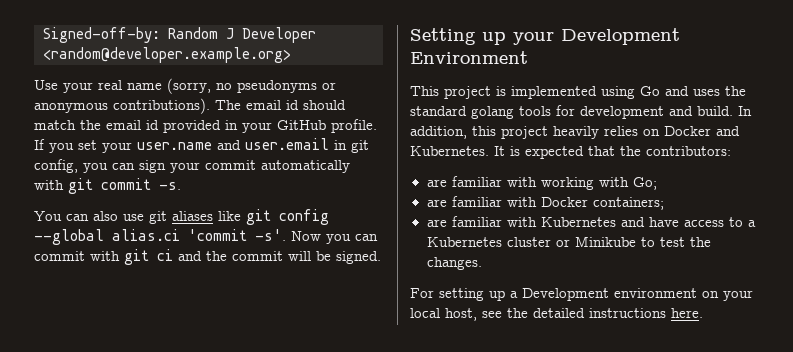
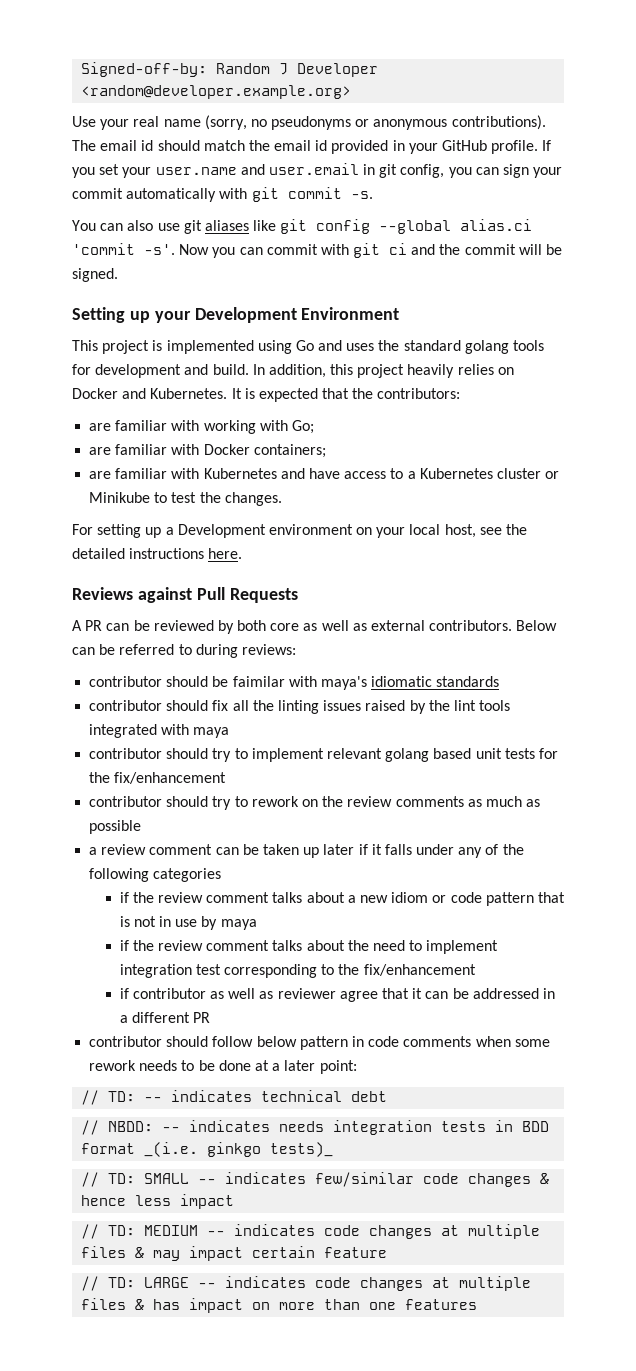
+ Reviews against Pull Requests
+ A PR can be reviewed by both core as well as external contributors. Below can be referred to during reviews:
+ contributor should be faimilar with maya's idiomatic standards
+ contributor should fix all the linting issues raised by the lint tools integrated with maya
+ contributor should try to implement relevant golang based unit tests for the fix/enhancement
+ contributor should try to rework on the review comments as much as possible
+ a review comment can be taken up later if it falls under any of the following categories
+ if the review comment talks about a new idiom or code pattern that is not in use by maya
+ if the review comment talks about the need to implement integration test corresponding to the fix/enhancement
+ if contributor as well as reviewer agree that it can be addressed in a different PR
+ contributor should follow below pattern in code comments when some rework needs to be done at a later point:
+ // TD: -- indicates technical debt
+ // NBDD: -- indicates needs integration tests in BDD format _(i.e. ginkgo tests)_
+ // TD: SMALL -- indicates few/similar code changes & hence less impact
+ // TD: MEDIUM -- indicates code changes at multiple files & may impact certain feature
+ // TD: LARGE -- indicates code changes at multiple files & has impact on more than one features

